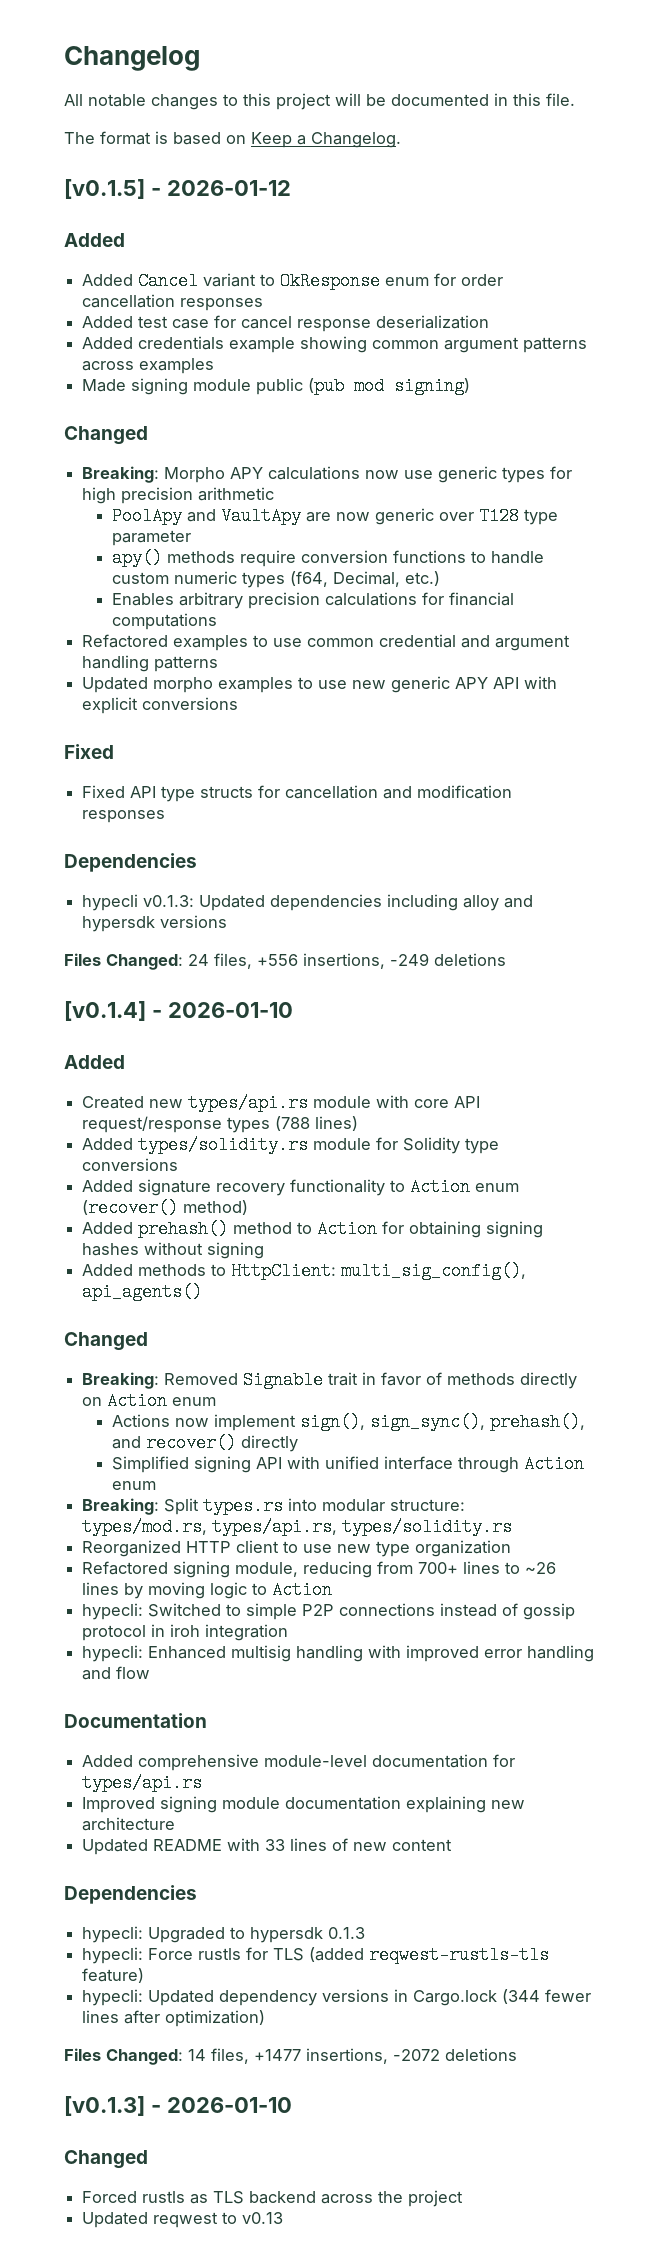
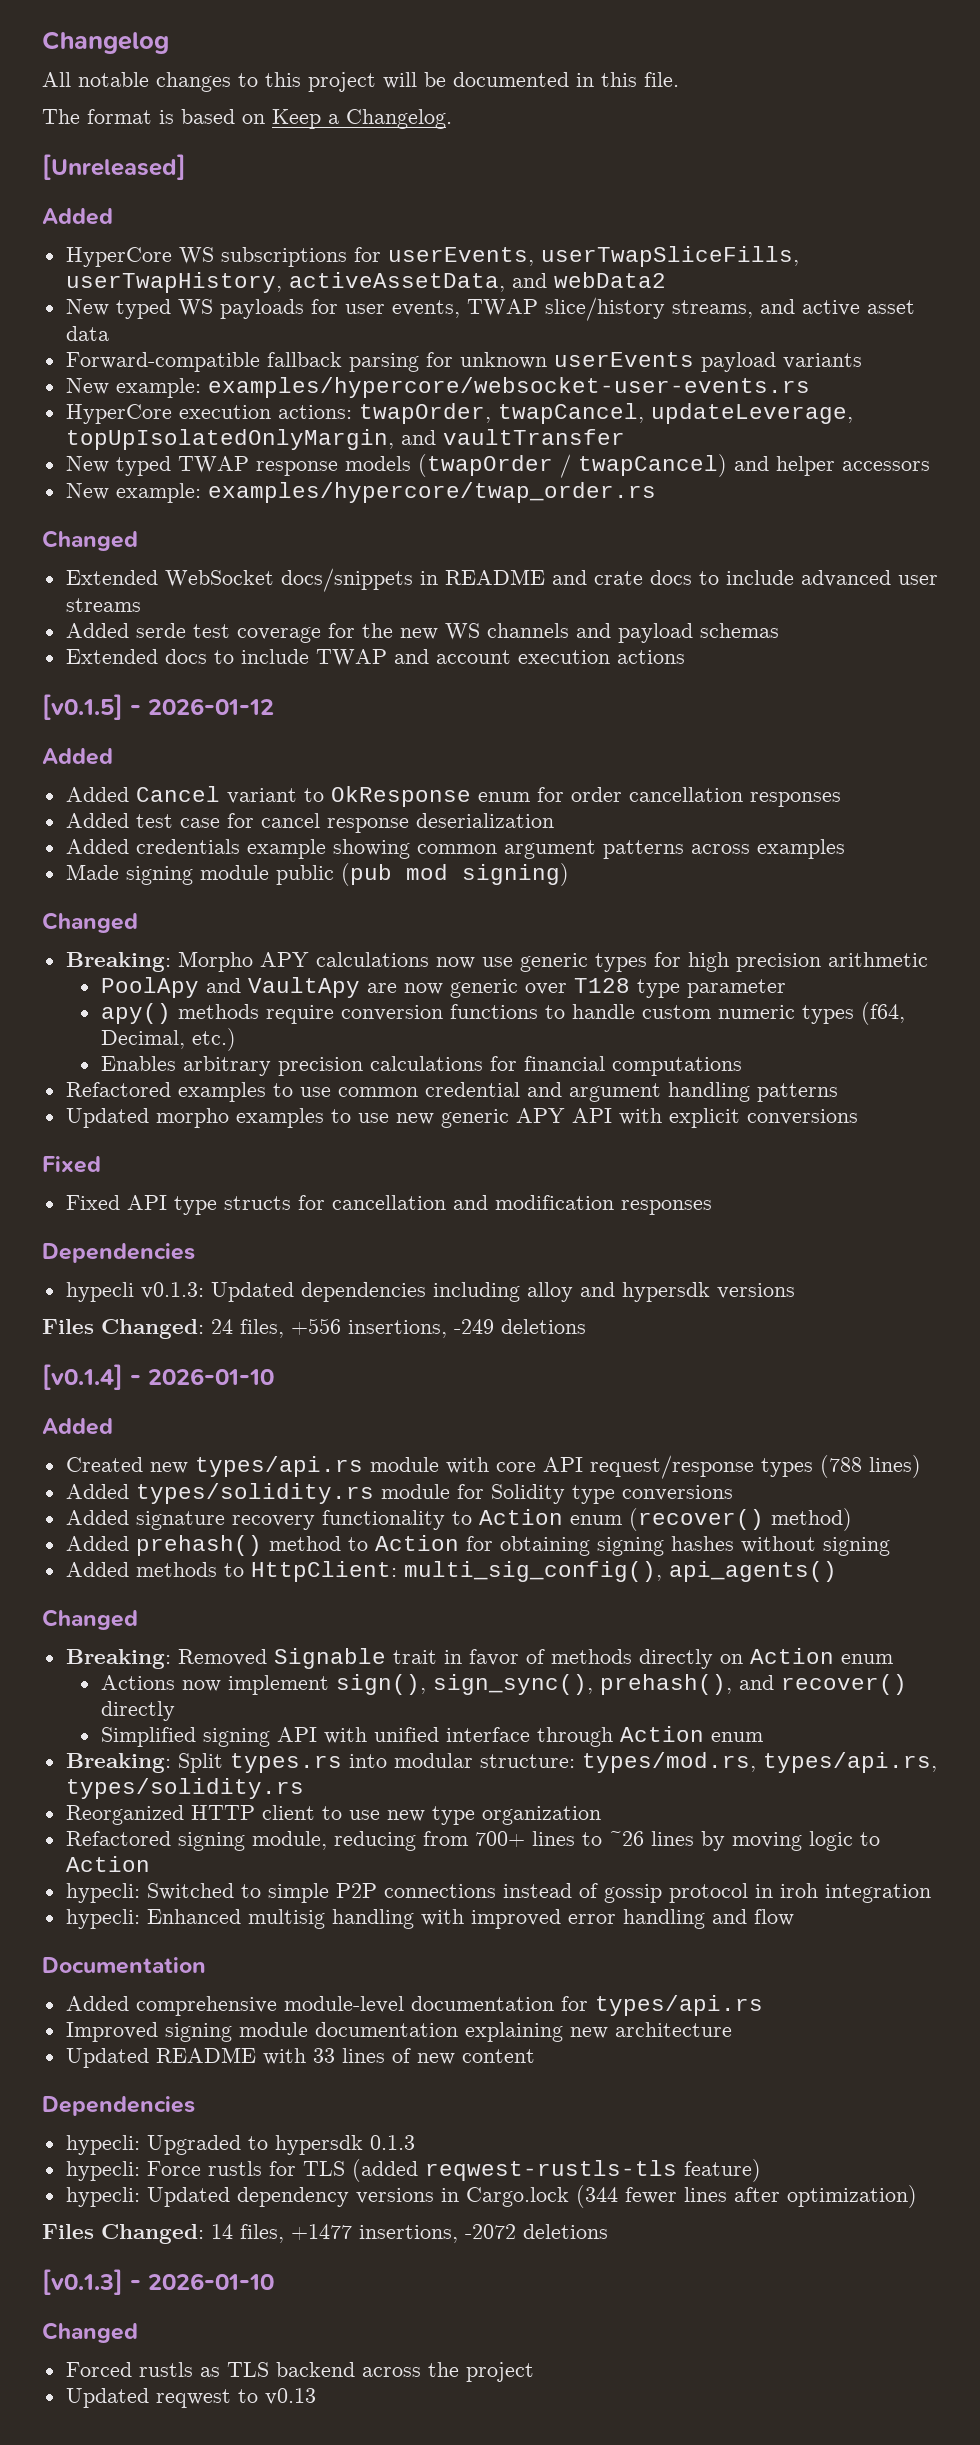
+ [Unreleased]
+ Added
+ HyperCore WS subscriptions for userEvents, userTwapSliceFills, userTwapHistory, activeAssetData, and webData2
+ New typed WS payloads for user events, TWAP slice/history streams, and active asset data
+ Forward-compatible fallback parsing for unknown userEvents payload variants
+ New example: examples/hypercore/websocket-user-events.rs
+ HyperCore execution actions: twapOrder, twapCancel, updateLeverage, topUpIsolatedOnlyMargin, and vaultTransfer
+ New typed TWAP response models (twapOrder / twapCancel) and helper accessors
+ New example: examples/hypercore/twap_order.rs
+ Changed
+ Extended WebSocket docs/snippets in README and crate docs to include advanced user streams
+ Added serde test coverage for the new WS channels and payload schemas
+ Extended docs to include TWAP and account execution actions

